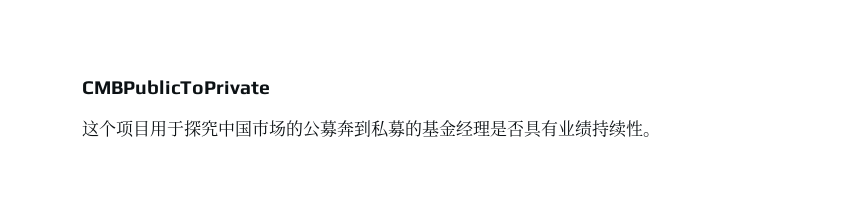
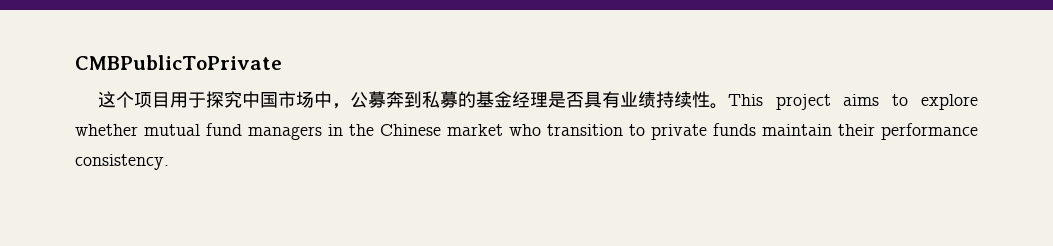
- 这个项目用于探究中国市场的公募奔到私募的基金经理是否具有业绩持续性。
+ 这个项目用于探究中国市场中，公募奔到私募的基金经理是否具有业绩持续性。
+ This project aims to explore whether mutual fund managers in the Chinese market who transition to private funds maintain their performance consistency.

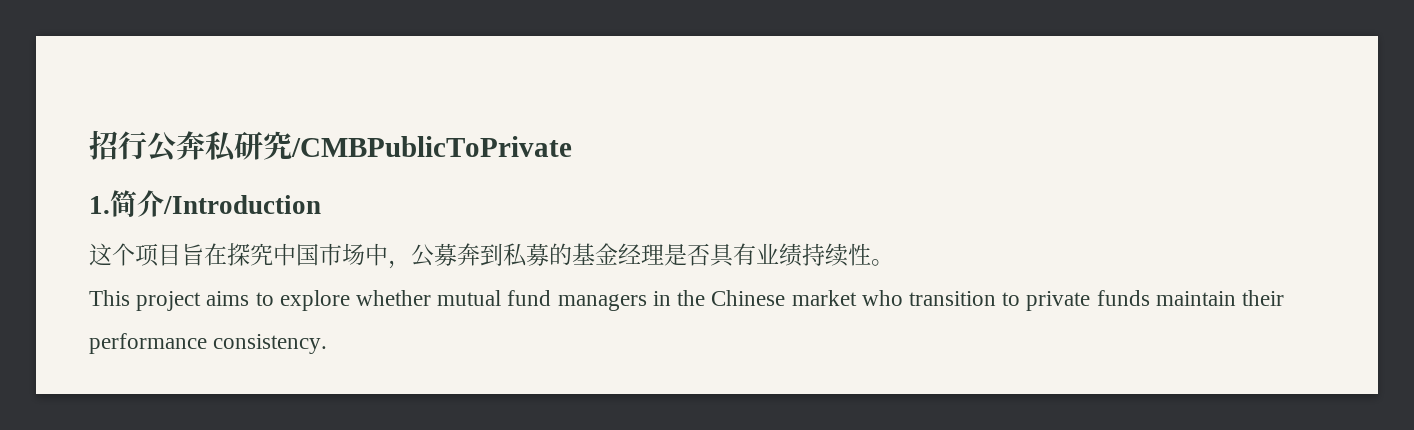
- CMBPublicToPrivate
+ 招行公奔私研究/CMBPublicToPrivate
+ 1.简介/Introduction
- 这个项目用于探究中国市场中，公募奔到私募的基金经理是否具有业绩持续性。This project aims to explore whether mutual fund managers in the Chinese market who transition to private funds maintain their performance consistency.
+ 这个项目旨在探究中国市场中，公募奔到私募的基金经理是否具有业绩持续性。
+ This project aims to explore whether mutual fund managers in the Chinese market who transition to private funds maintain their performance consistency.

